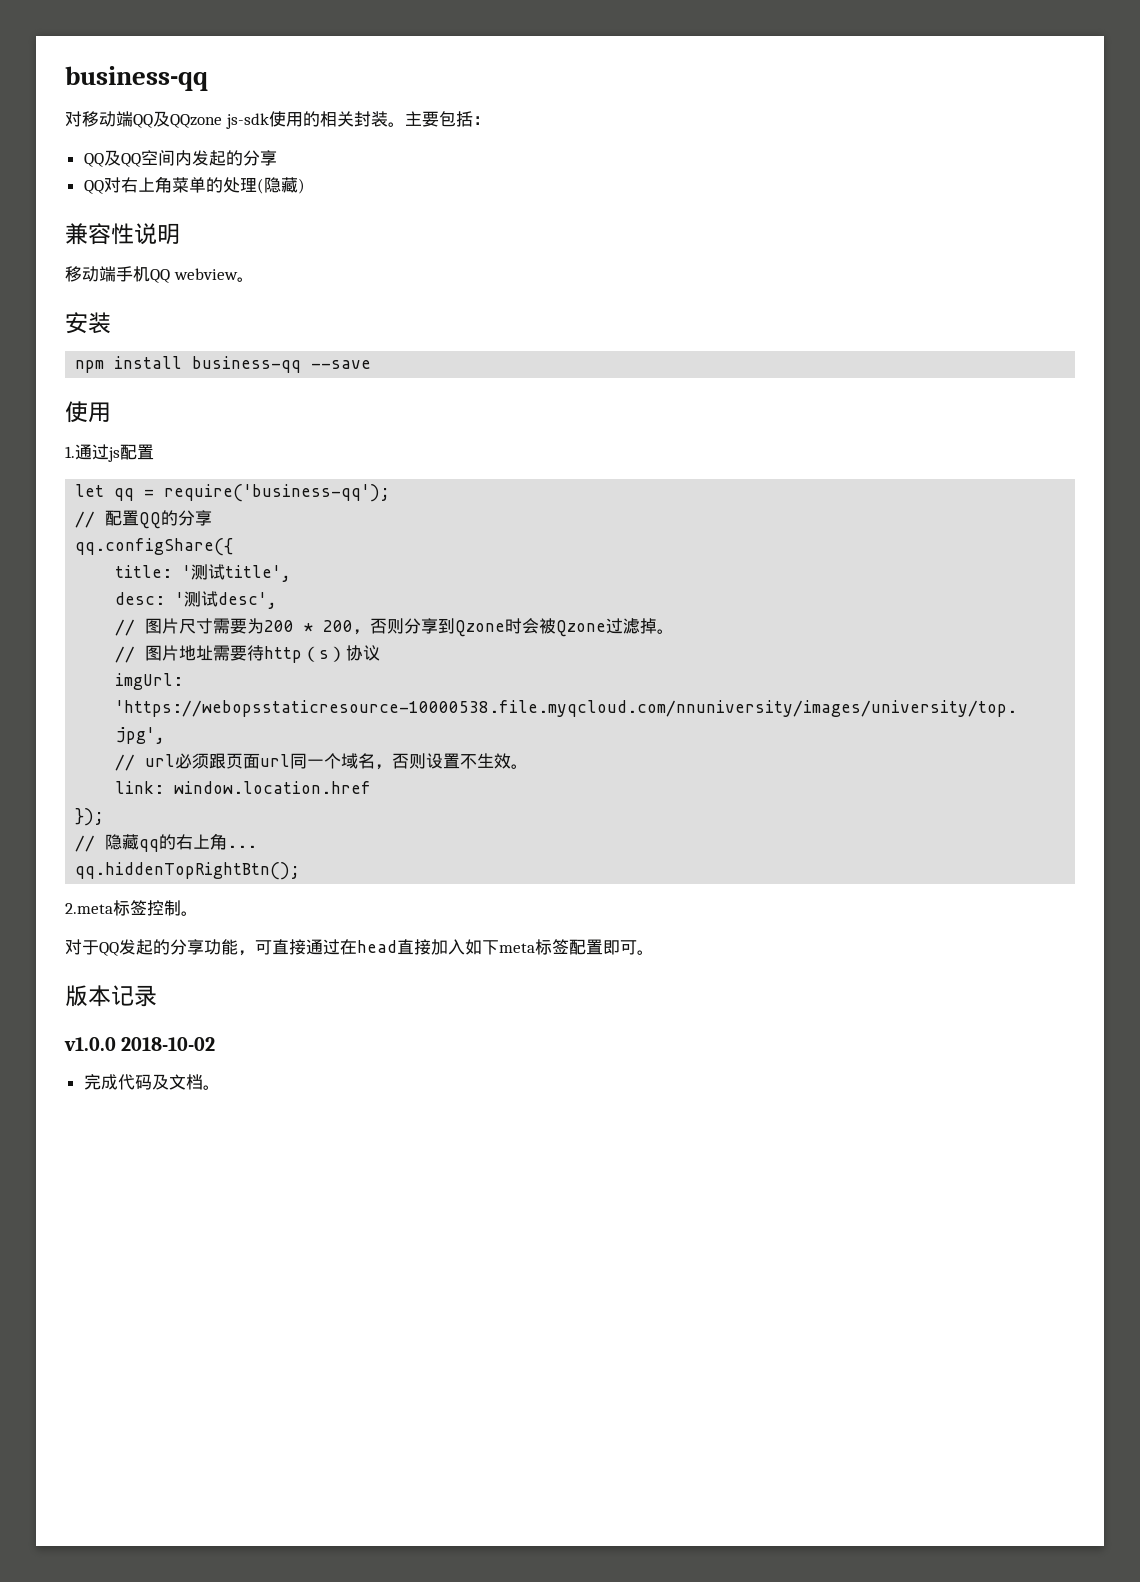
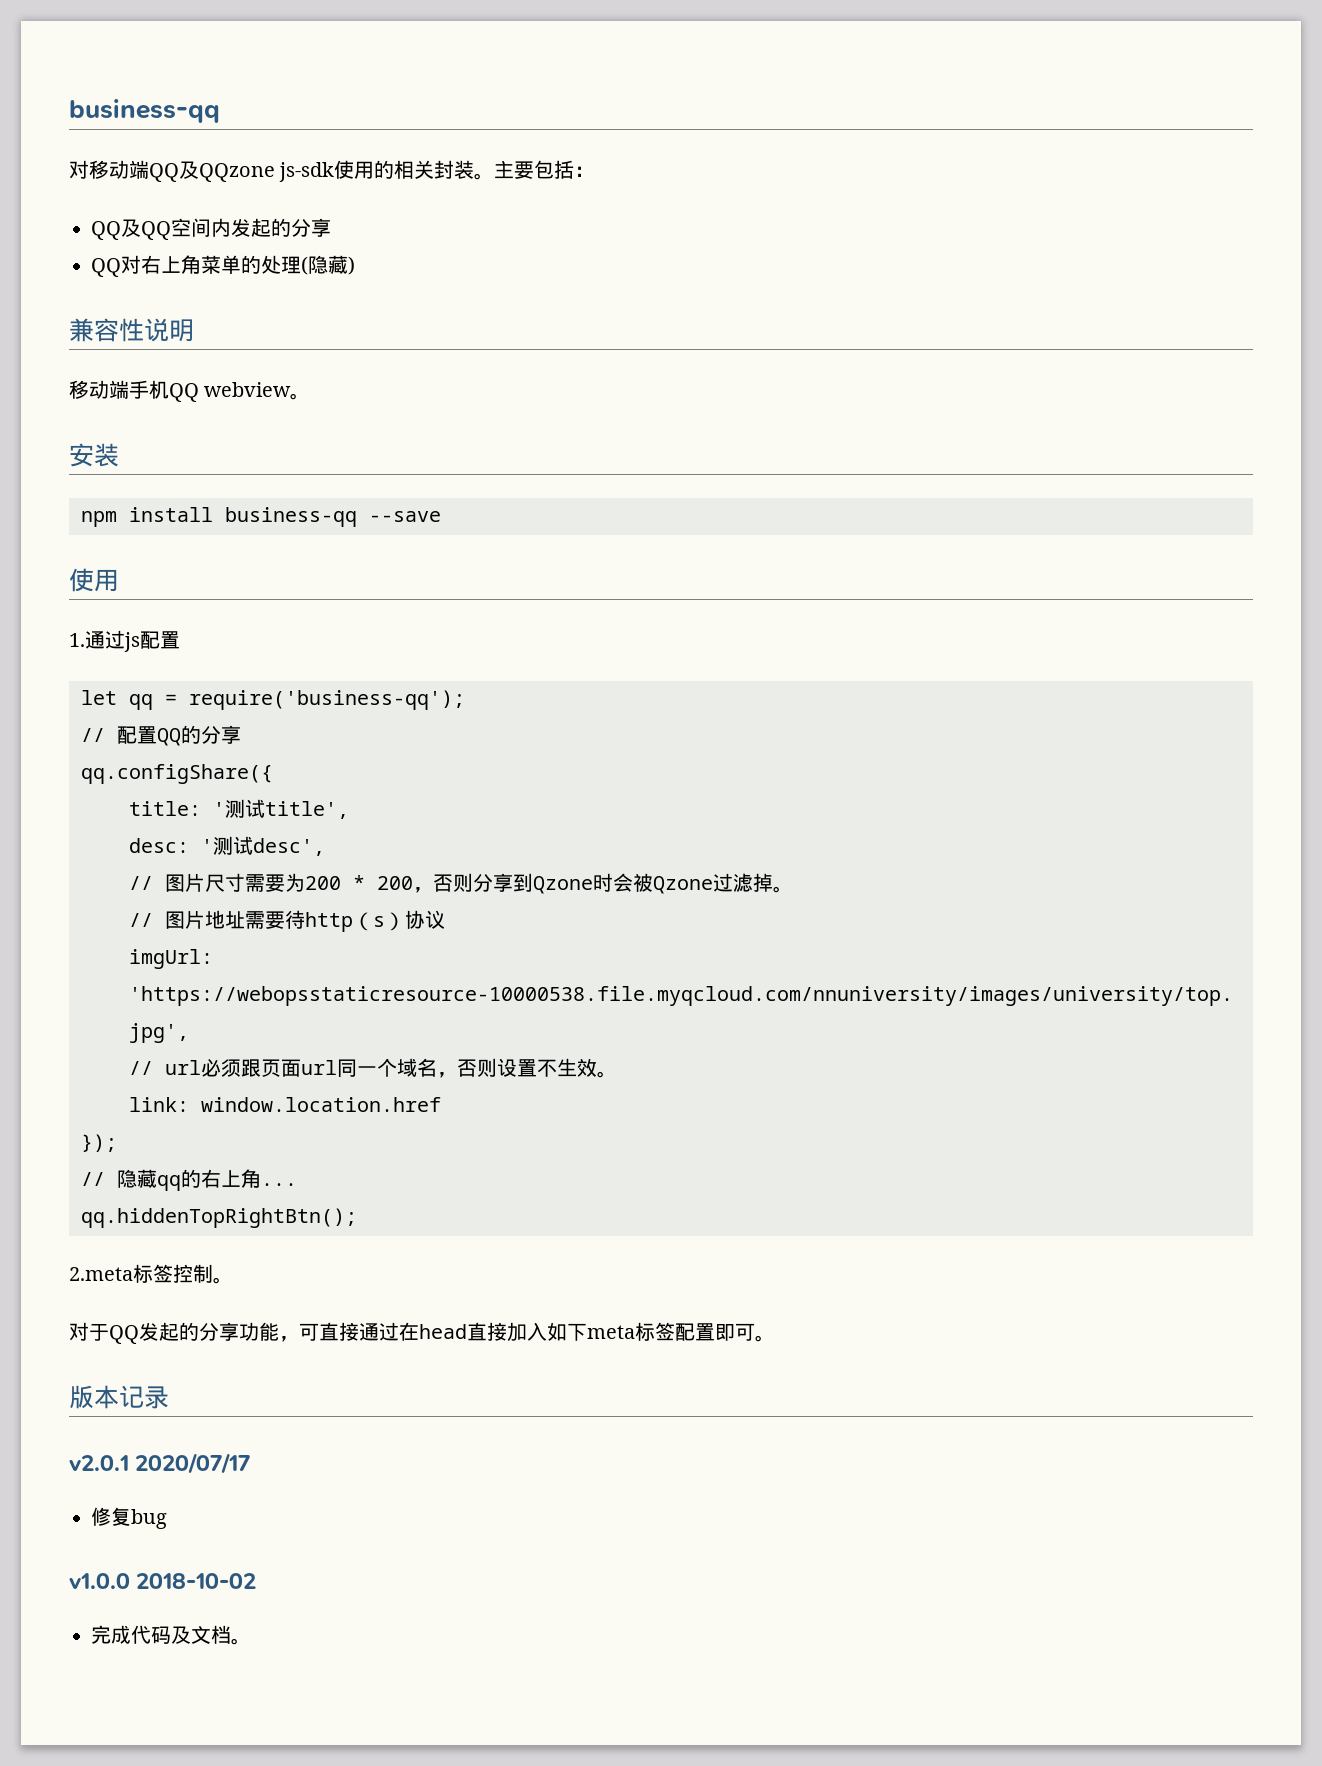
+ v2.0.1 2020/07/17
+ 修复bug

